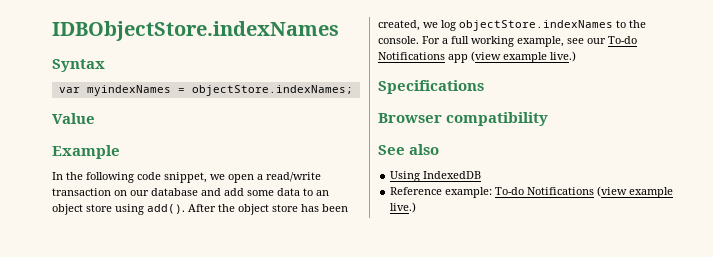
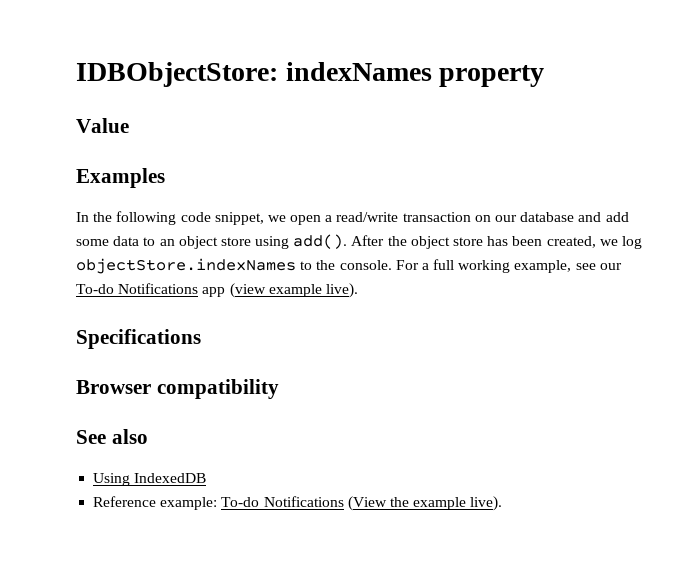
- IDBObjectStore.indexNames
- Syntax
- var myindexNames = objectStore.indexNames;
+ IDBObjectStore: indexNames property
- Example
+ Examples
- For a full working example, see our To-do Notifications app (view example live.)
+ For a full working example, see our To-do Notifications app (view example live).
- Reference example: To-do Notifications (view example live.)
+ Reference example: To-do Notifications (View the example live).

